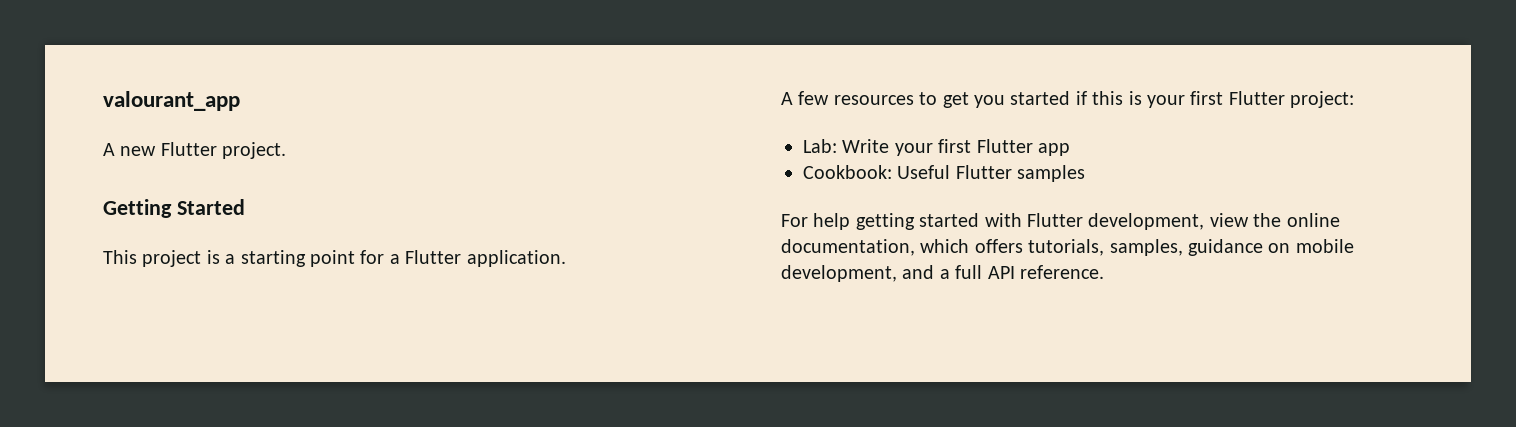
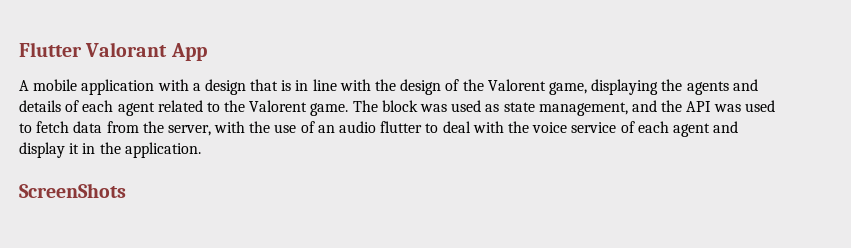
- valourant_app
- A new Flutter project.
- Getting Started
- This project is a starting point for a Flutter application.
- A few resources to get you started if this is your first Flutter project:
- Lab: Write your first Flutter app
- Cookbook: Useful Flutter samples
- For help getting started with Flutter development, view the online documentation, which offers tutorials, samples, guidance on mobile development, and a full API reference.
+ Flutter Valorant App
+ A mobile application with a design that is in line with the design of the Valorent game, displaying the agents and details of each agent related to the Valorent game. The block was used as state management, and the API was used to fetch data from the server, with the use of an audio flutter to deal with the voice service of each agent and display it in the application.
+ ScreenShots

